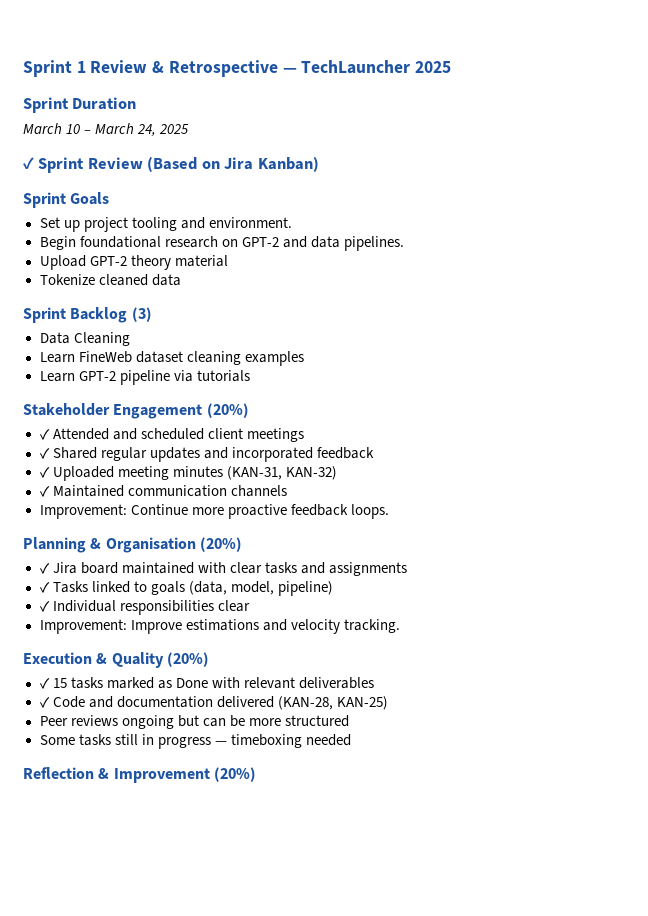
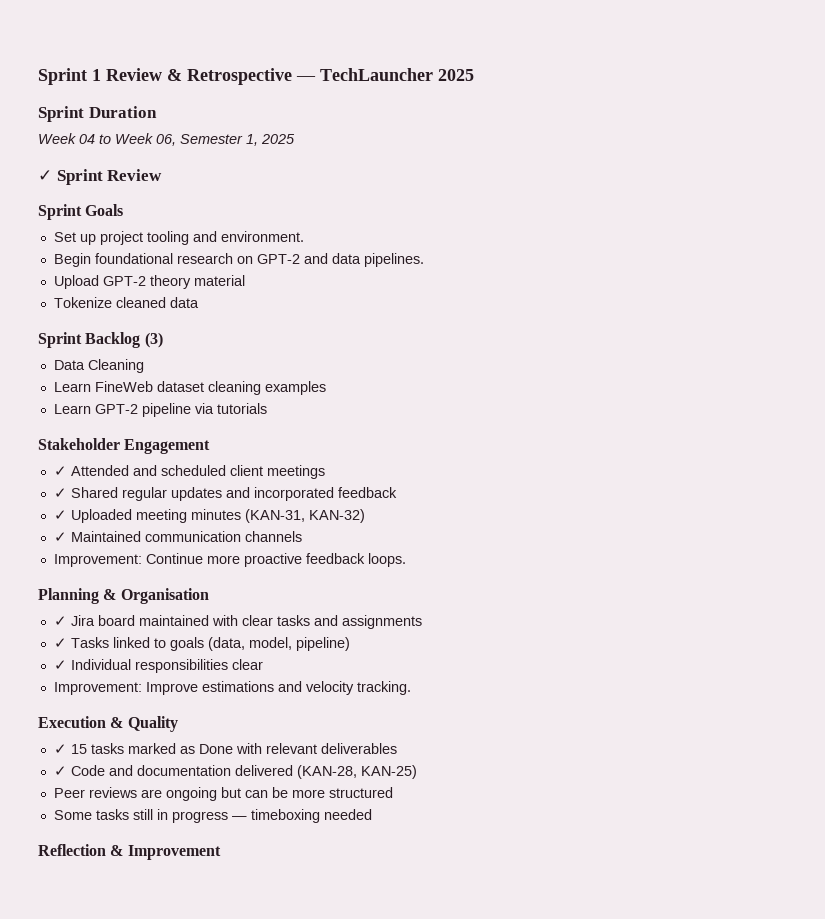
- March 10 – March 24, 2025
+ Week 04 to Week 06, Semester 1, 2025
- ✓ Sprint Review (Based on Jira Kanban)
+ ✓ Sprint Review
- Stakeholder Engagement (20%)
+ Stakeholder Engagement
- Planning & Organisation (20%)
+ Planning & Organisation
- Execution & Quality (20%)
+ Execution & Quality
- Peer reviews ongoing but can be more structured
+ Peer reviews are ongoing but can be more structured
- Reflection & Improvement (20%)
+ Reflection & Improvement

